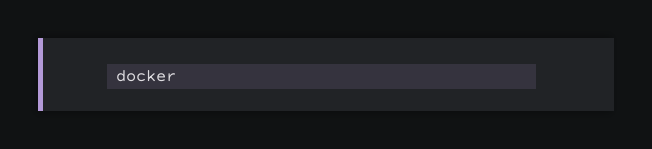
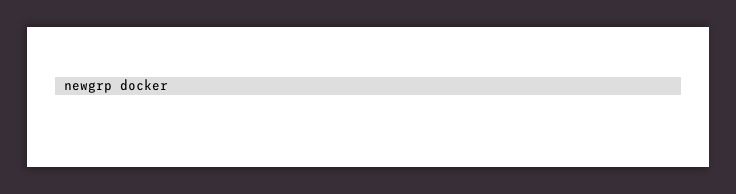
- docker
+ newgrp docker

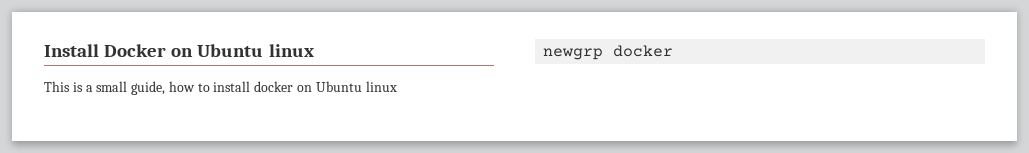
+ Install Docker on Ubuntu linux
+ This is a small guide, how to install docker on Ubuntu linux

